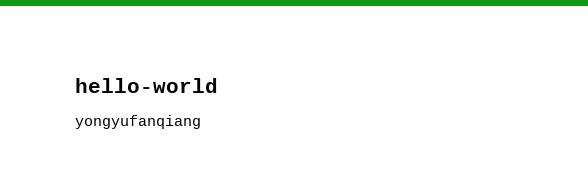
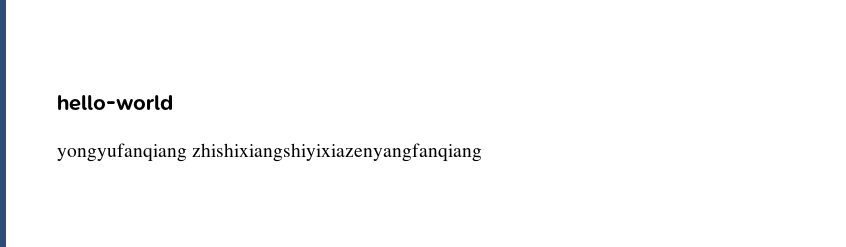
- yongyufanqiang
+ yongyufanqiang zhishixiangshiyixiazenyangfanqiang

